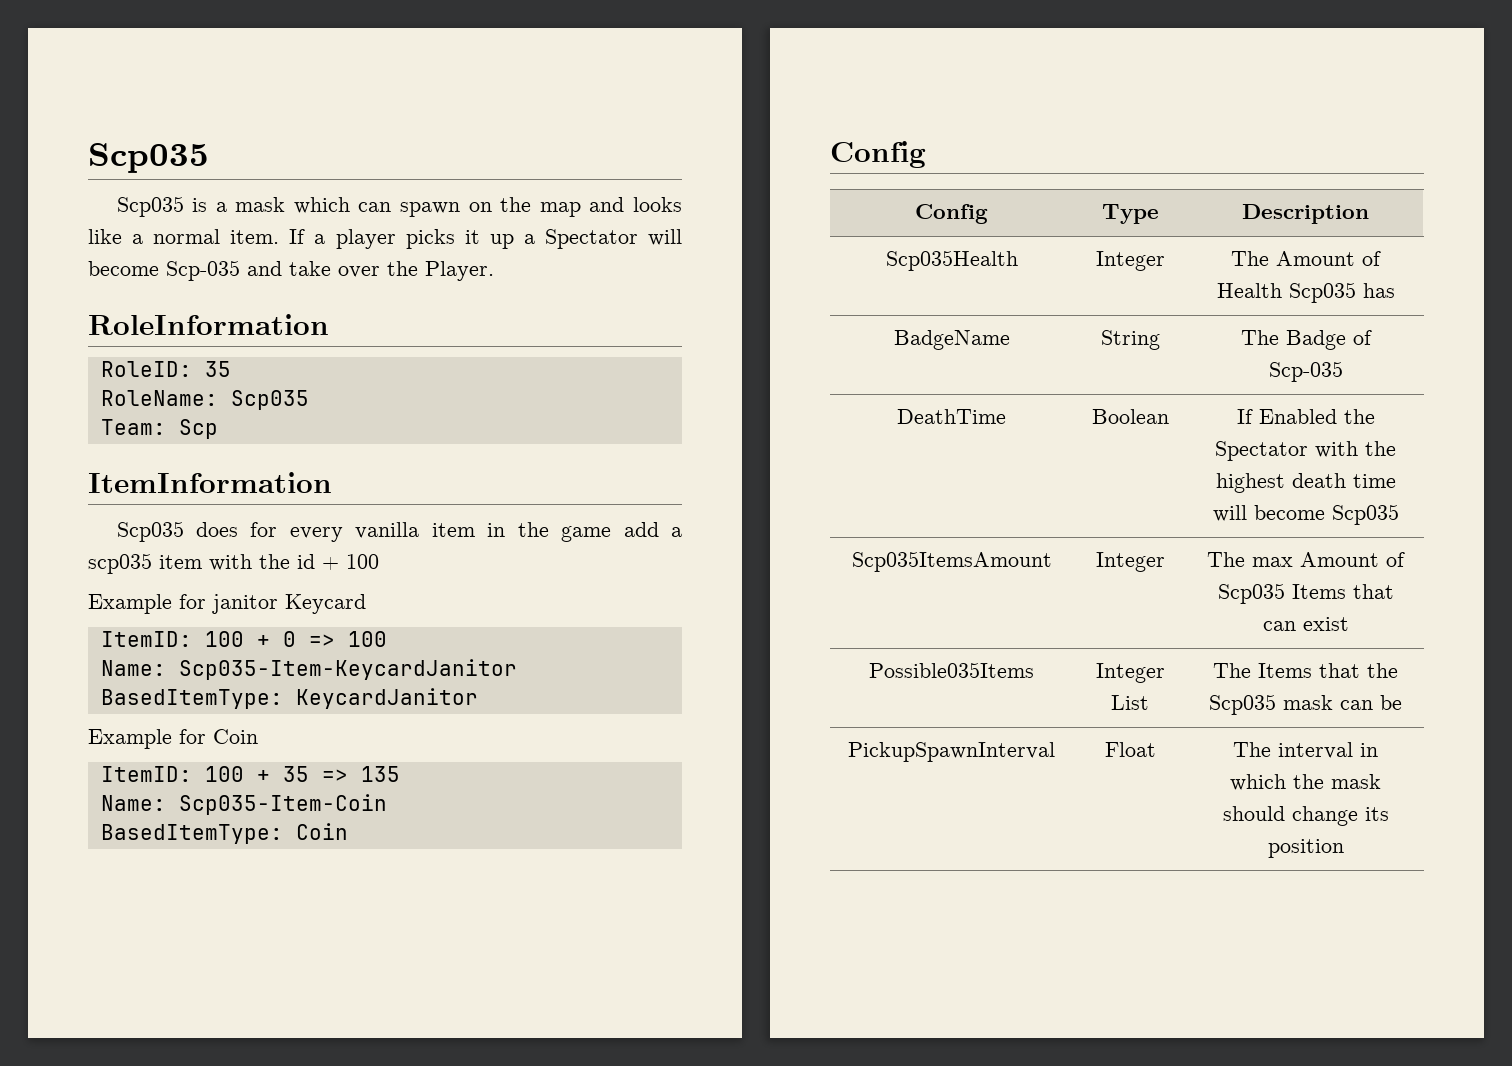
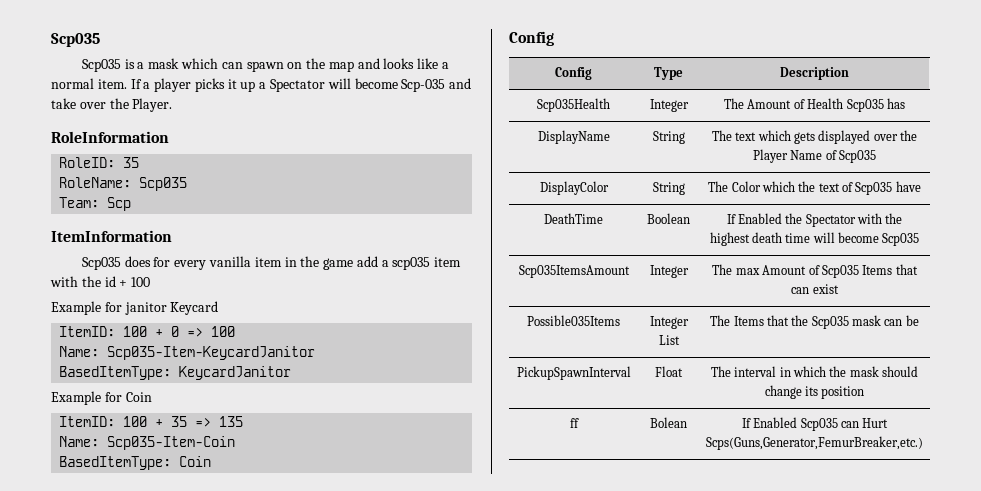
- BadgeName | String | The Badge of Scp-035
+ DisplayName | String | The text which gets displayed over the Player Name of Scp035
+ DisplayColor | String | The Color which the text of Scp035 have
+ ff | Bolean | If Enabled Scp035 can Hurt Scps(Guns,Generator,FemurBreaker,etc.)

